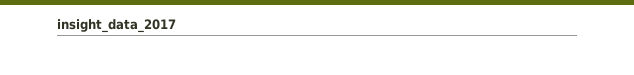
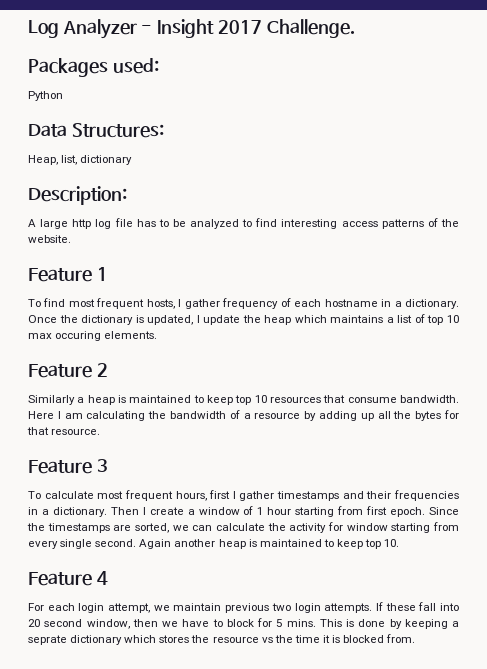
- insight_data_2017
+ Log Analyzer - Insight 2017 Challenge.
+ Packages used:
+ Python
+ Data Structures:
+ Heap, list, dictionary
+ Description:
+ A large http log file has to be analyzed to find interesting access patterns of the website.
+ Feature 1
+ To find most frequent hosts, I gather frequency of each hostname in a dictionary. Once the dictionary is updated, I update the heap which maintains a list of top 10 max occuring elements.
+ Feature 2
+ Similarly a heap is maintained to keep top 10 resources that consume bandwidth. Here I am calculating the bandwidth of a resource by adding up all the bytes for that resource.
+ Feature 3
+ To calculate most frequent hours, first I gather timestamps and their frequencies in a dictionary. Then I create a window of 1 hour starting from first epoch. Since the timestamps are sorted, we can calculate the activity for window starting from every single second. Again another heap is maintained to keep top 10.
+ Feature 4
+ For each login attempt, we maintain previous two login attempts. If these fall into 20 second window, then we have to block for 5 mins. This is done by keeping a seprate dictionary which stores the resource vs the time it is blocked from.

